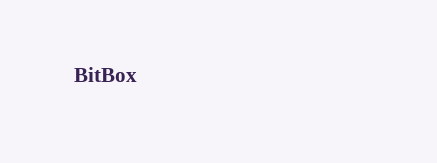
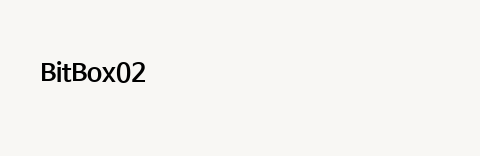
- BitBox
+ BitBox02

